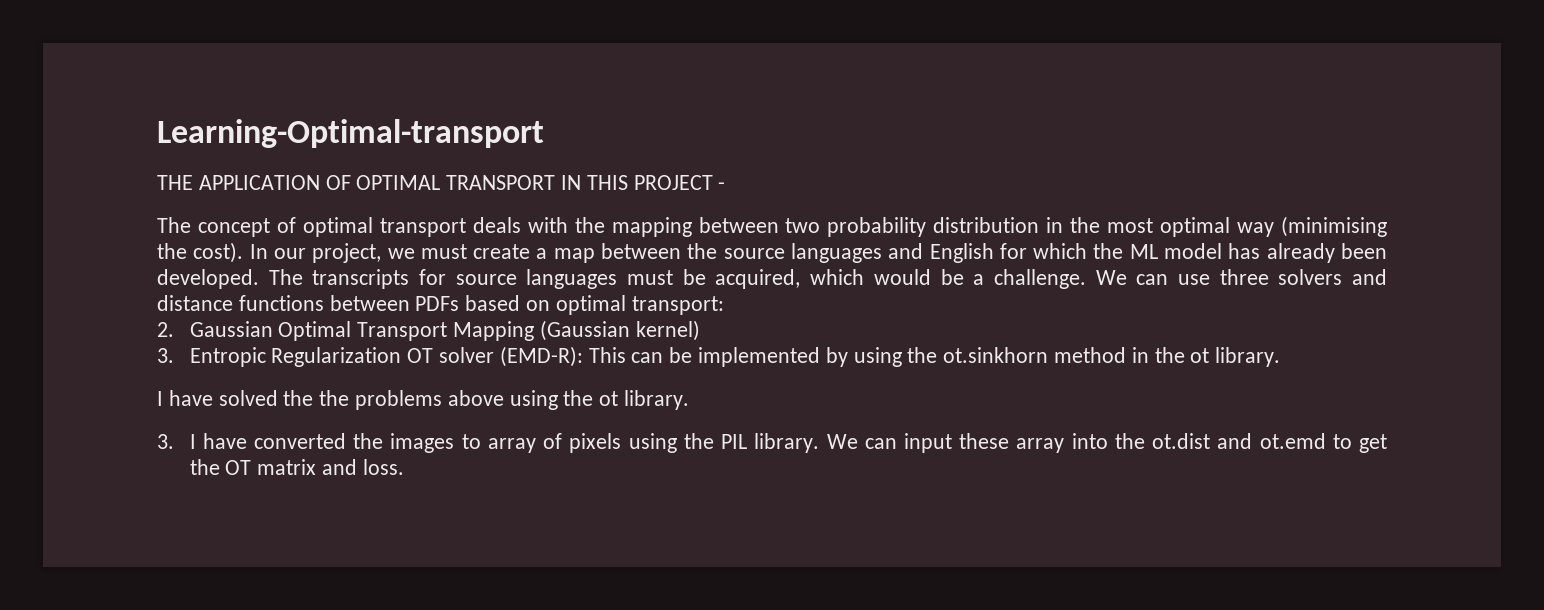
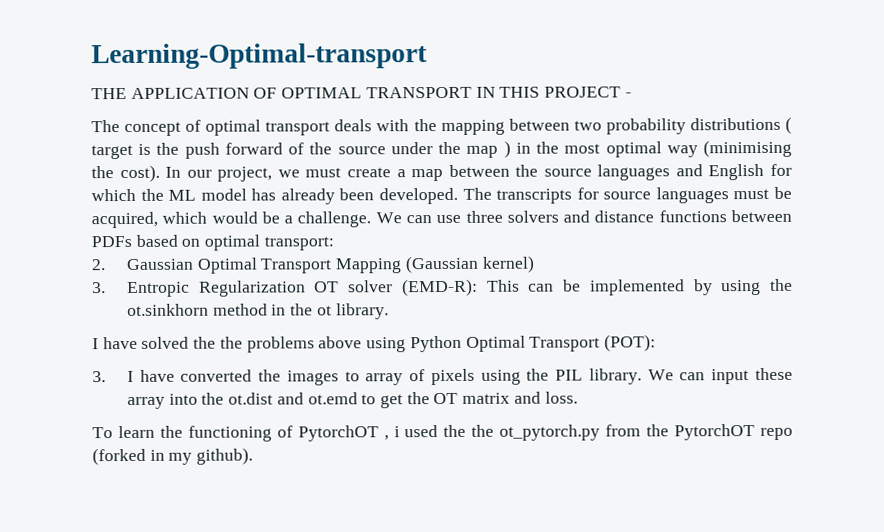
- The concept of optimal transport deals with the mapping between two probability distribution in the most optimal way (minimising the cost).
+ The concept of optimal transport deals with the mapping between two probability distributions ( target is the push forward of the source under the map ) in the most optimal way (minimising the cost).
- I have solved the the problems above using the ot library.
+ I have solved the the problems above using Python Optimal Transport (POT):
+ To learn the functioning of PytorchOT , i used the the ot_pytorch.py from the PytorchOT repo (forked in my github).

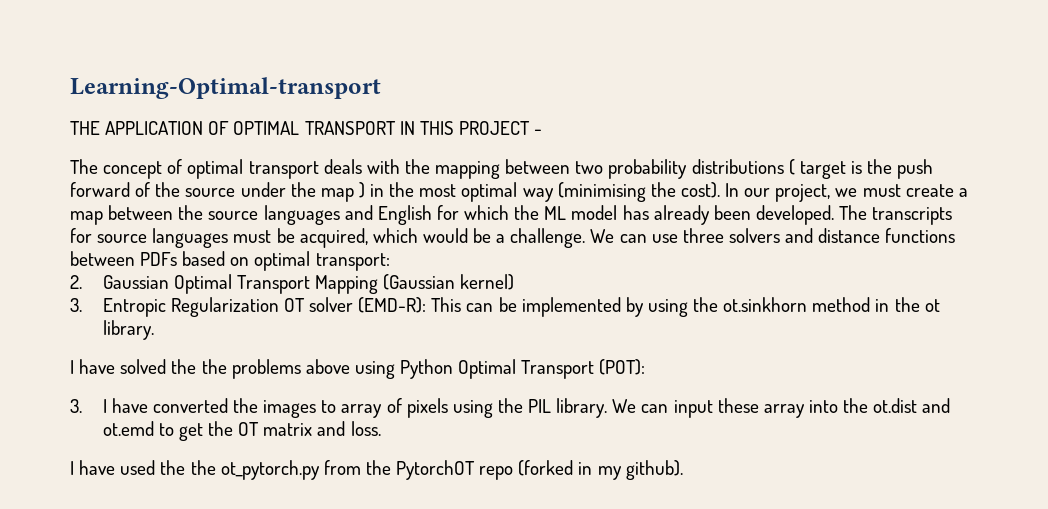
- To learn the functioning of PytorchOT , i used the the ot_pytorch.py from the PytorchOT repo (forked in my github).
+ I have used the the ot_pytorch.py from the PytorchOT repo (forked in my github).

